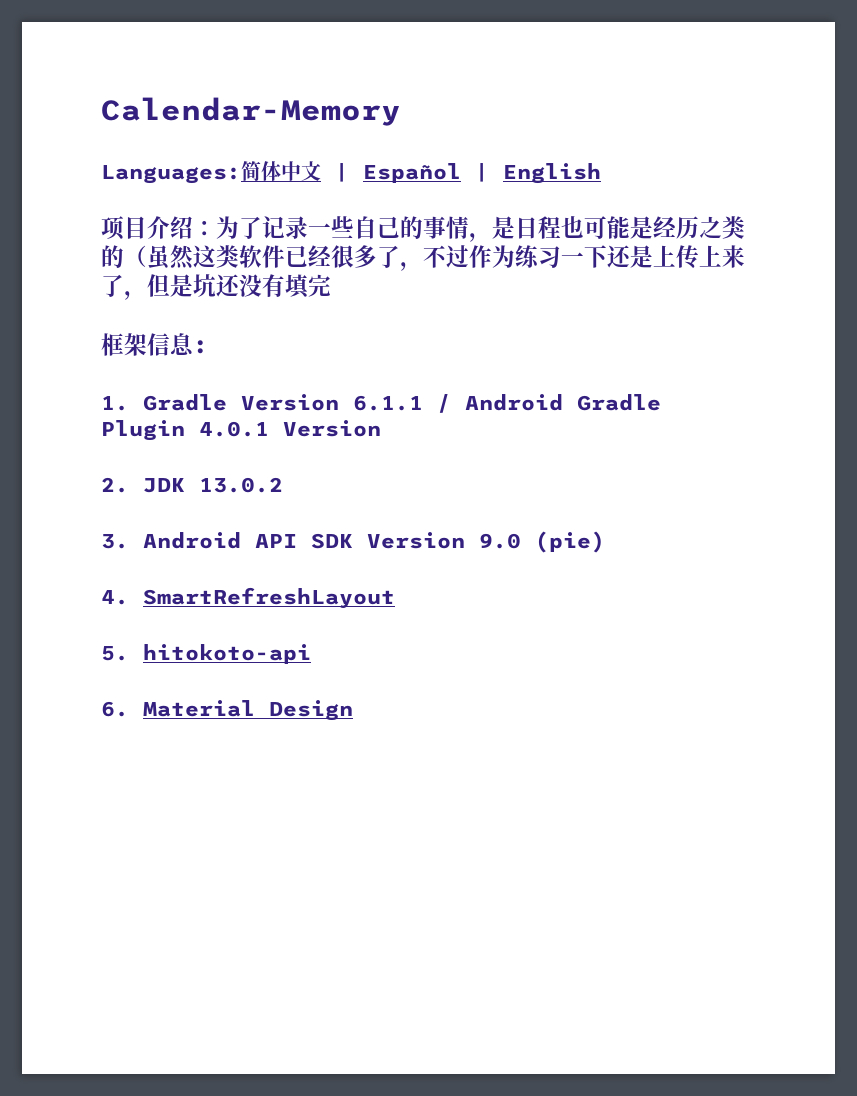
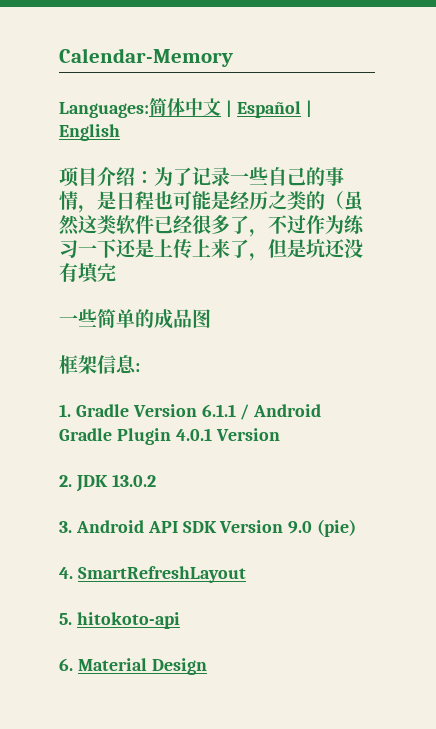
+ 一些简单的成品图

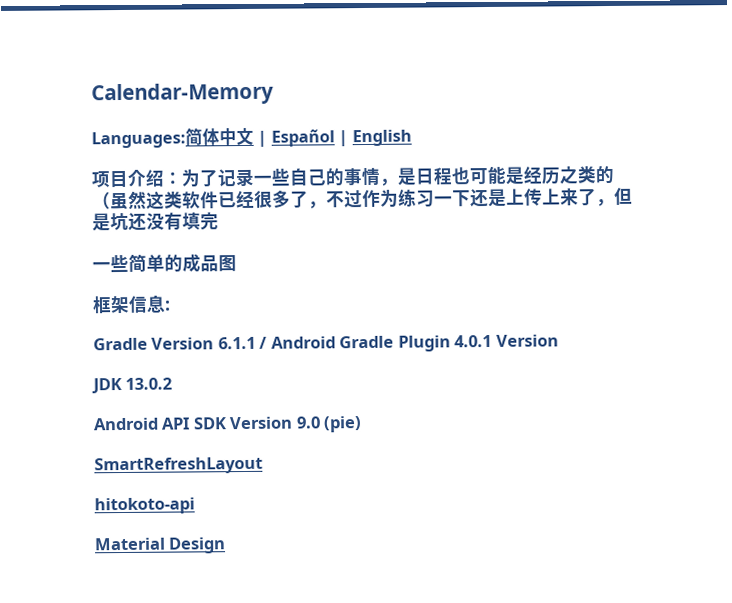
- 1. Gradle Version 6.1.1 / Android Gradle Plugin 4.0.1 Version
+ Gradle Version 6.1.1 / Android Gradle Plugin 4.0.1 Version
- 2. JDK 13.0.2
+ JDK 13.0.2
- 3. Android API SDK Version 9.0 (pie)
+ Android API SDK Version 9.0 (pie)
- 4. SmartRefreshLayout
+ SmartRefreshLayout
- 5. hitokoto-api
+ hitokoto-api
- 6. Material Design
+ Material Design

